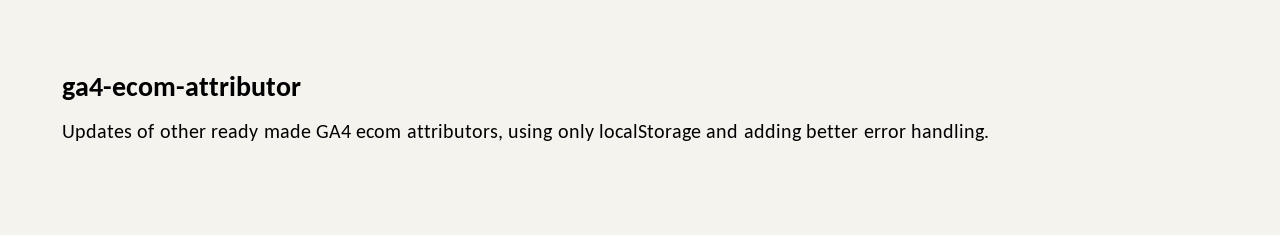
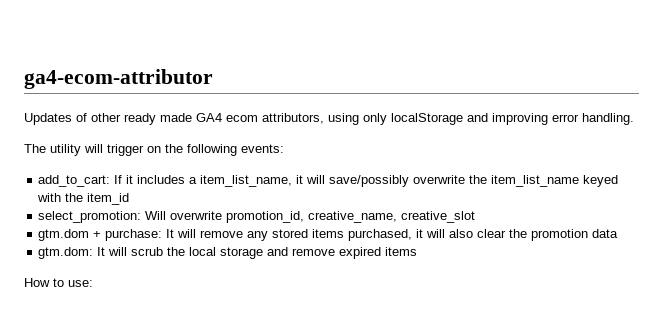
- Updates of other ready made GA4 ecom attributors, using only localStorage and adding better error handling.
+ Updates of other ready made GA4 ecom attributors, using only localStorage and improving error handling.
+ The utility will trigger on the following events:
+ add_to_cart: If it includes a item_list_name, it will save/possibly overwrite the item_list_name keyed with the item_id
+ select_promotion: Will overwrite promotion_id, creative_name, creative_slot
+ gtm.dom + purchase: It will remove any stored items purchased, it will also clear the promotion data
+ gtm.dom: It will scrub the local storage and remove expired items
+ How to use:

